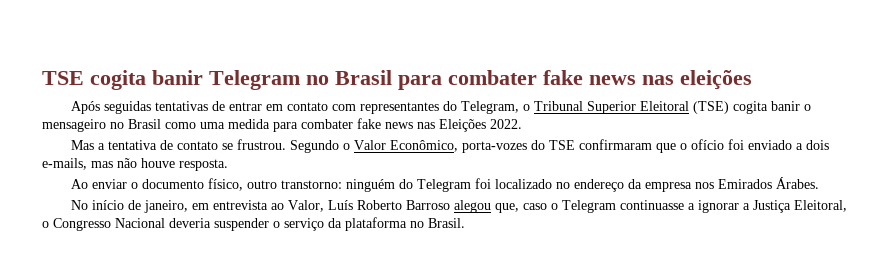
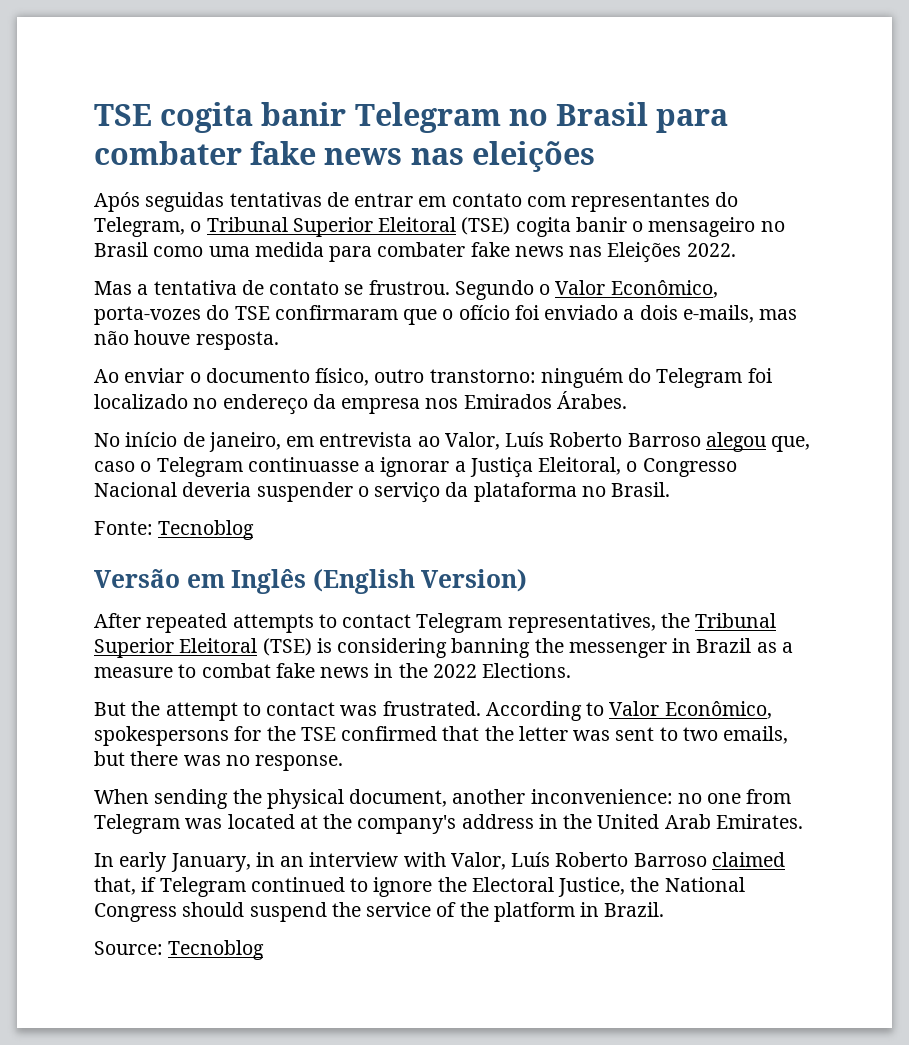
+ Fonte: Tecnoblog
+ Versão em Inglês (English Version)
+ After repeated attempts to contact Telegram representatives, the Tribunal Superior Eleitoral (TSE) is considering banning the messenger in Brazil as a measure to combat fake news in the 2022 Elections.
+ But the attempt to contact was frustrated. According to Valor Econômico, spokespersons for the TSE confirmed that the letter was sent to two emails, but there was no response.
+ When sending the physical document, another inconvenience: no one from Telegram was located at the company's address in the United Arab Emirates.
+ In early January, in an interview with Valor, Luís Roberto Barroso claimed that, if Telegram continued to ignore the Electoral Justice, the National Congress should suspend the service of the platform in Brazil.
+ Source: Tecnoblog

